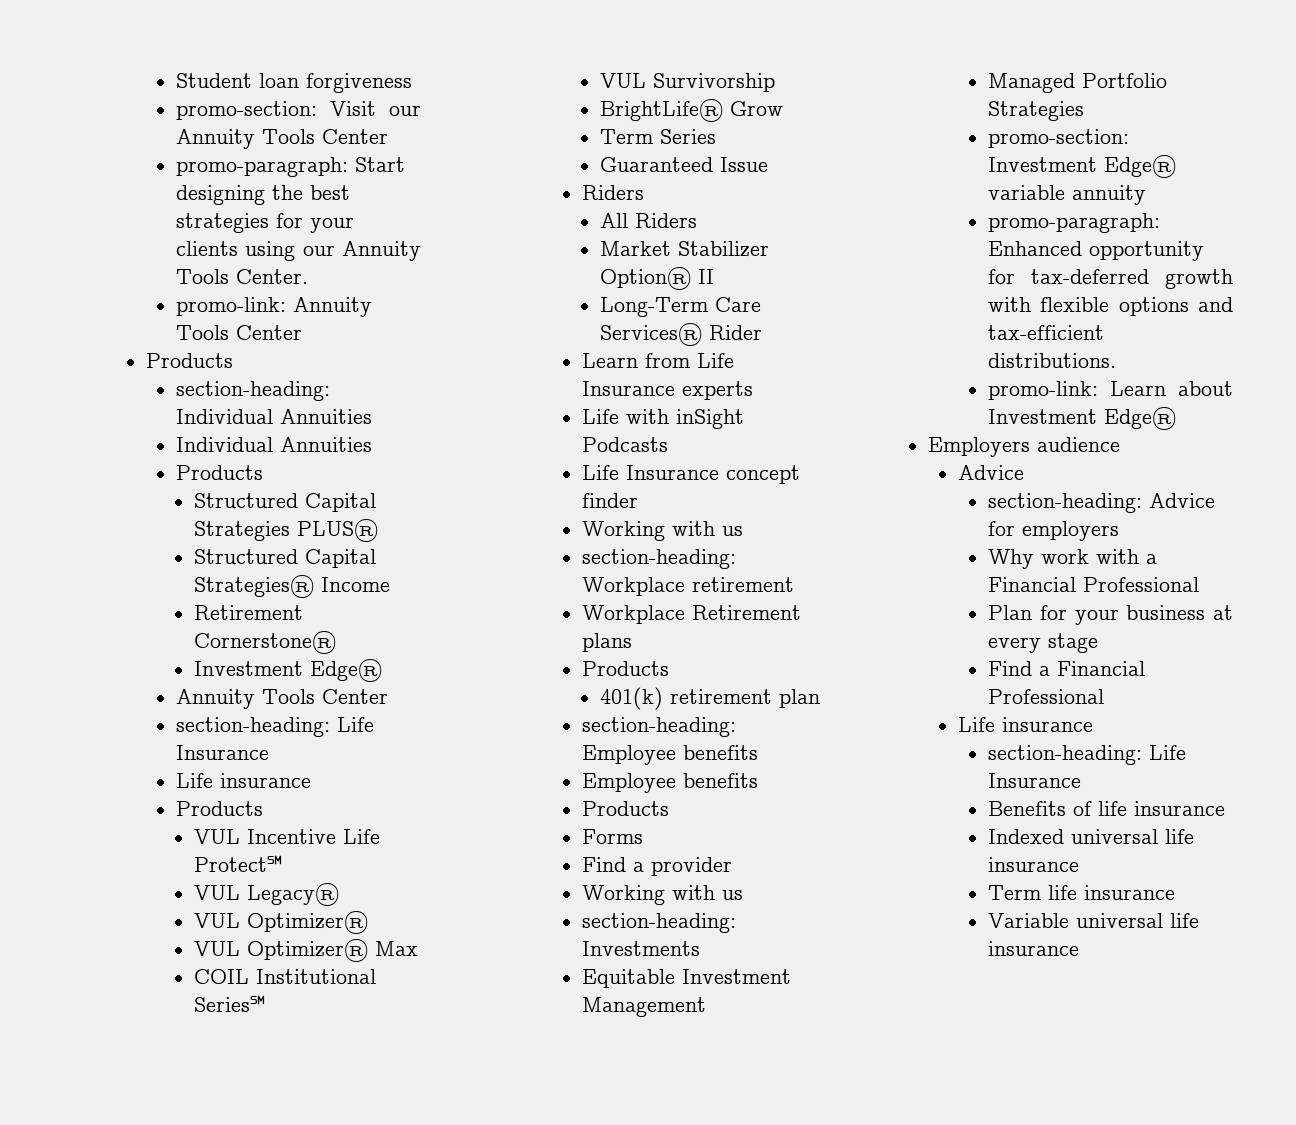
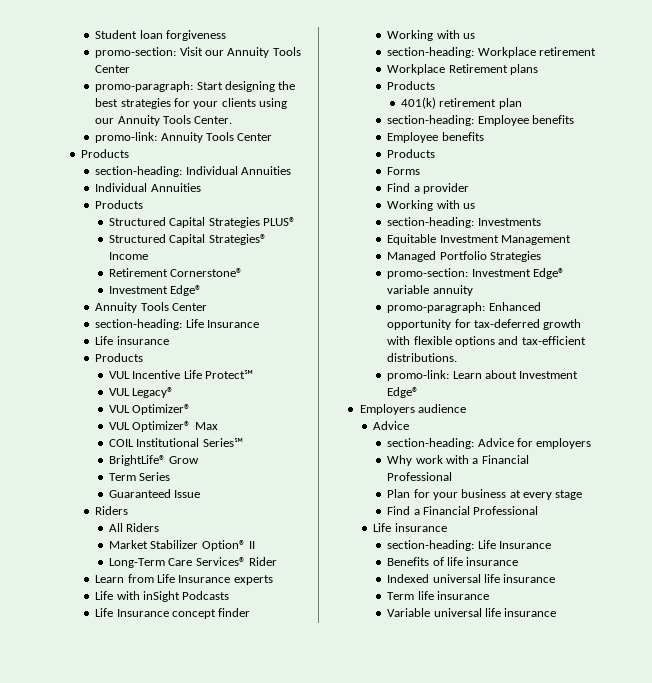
- VUL Survivorship

